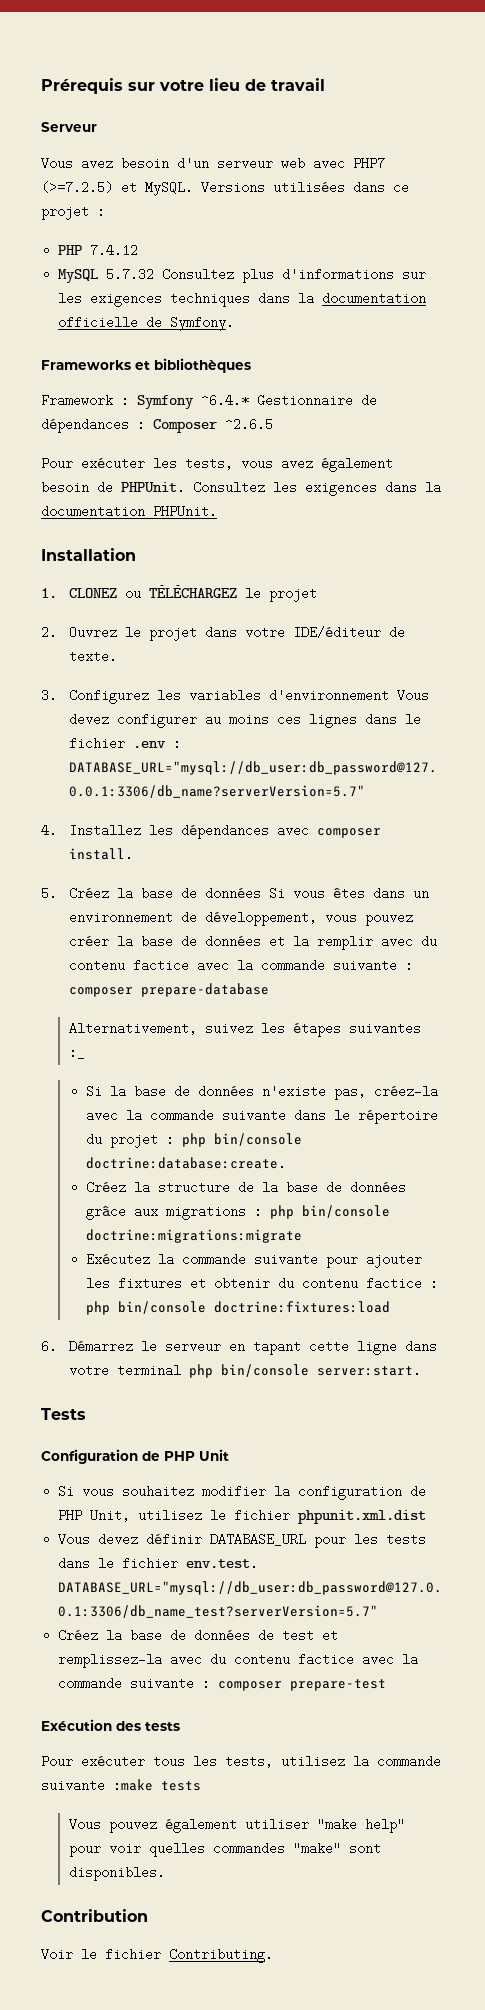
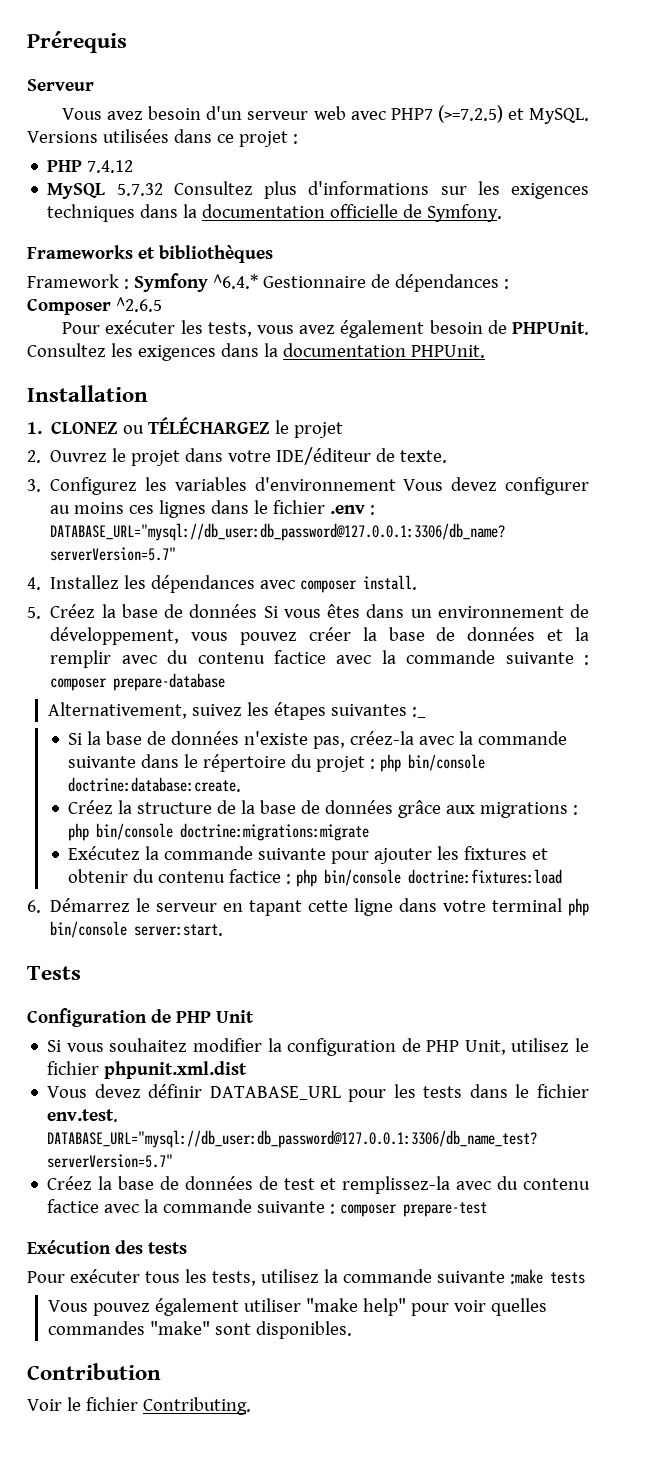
- Prérequis sur votre lieu de travail
+ Prérequis

